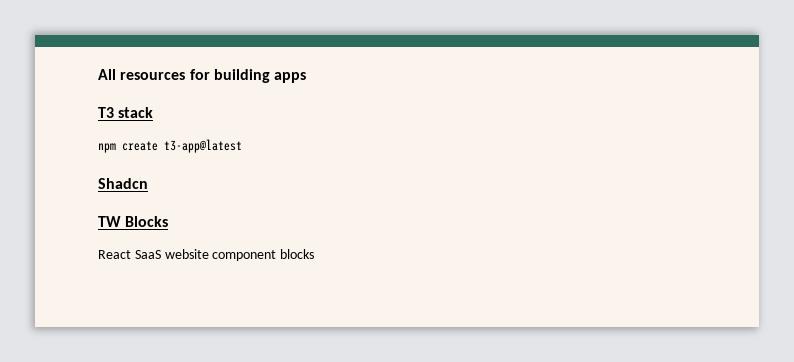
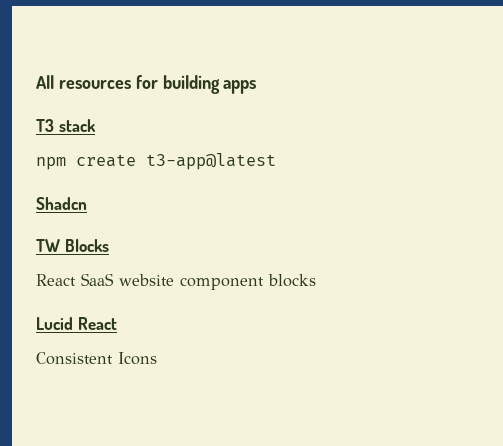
+ Lucid React
+ Consistent Icons

